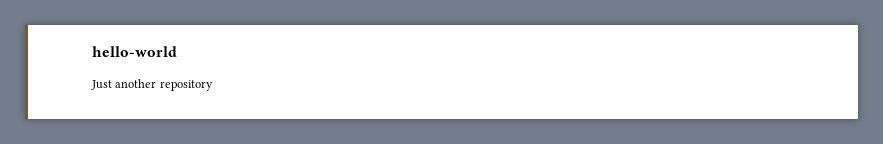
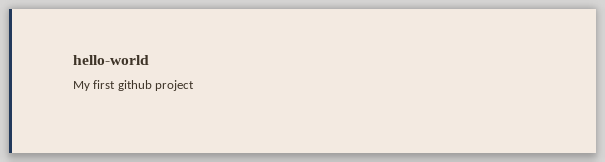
- Just another repository
+ My first github project

